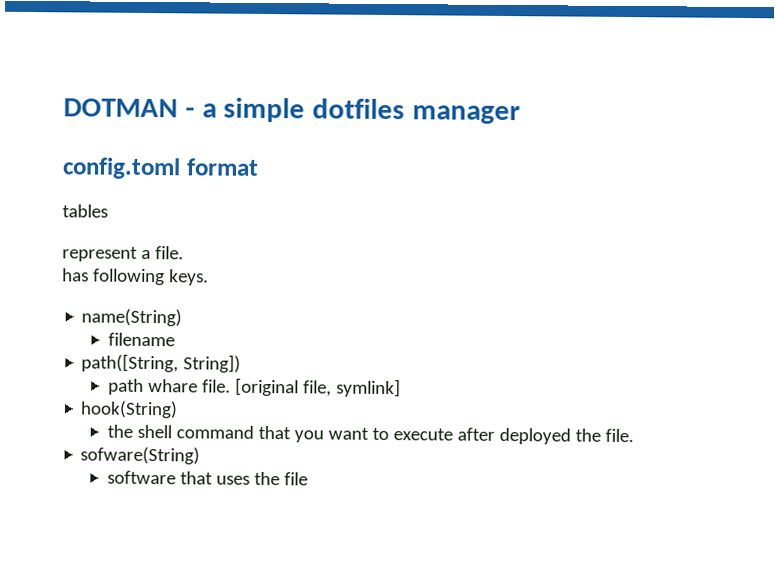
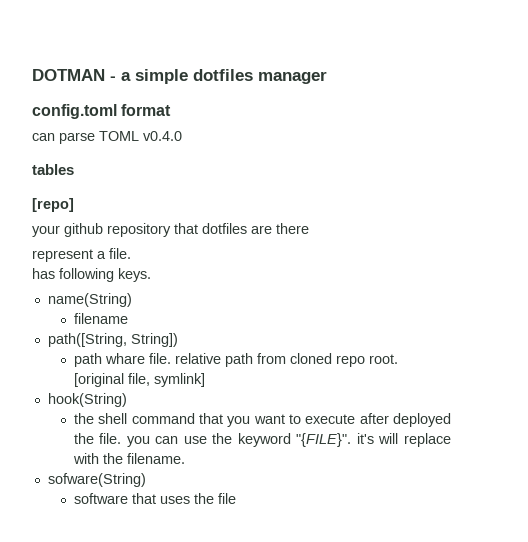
+ can parse TOML v0.4.0
  tables
+ [repo]
+ your github repository that dotfiles are there
- path whare file.
+ path whare file. relative path from cloned repo root.
- the shell command that you want to execute after deployed the file.
+ the shell command that you want to execute after deployed the file. you can use the keyword "{FILE}". it's will replace with the filename.

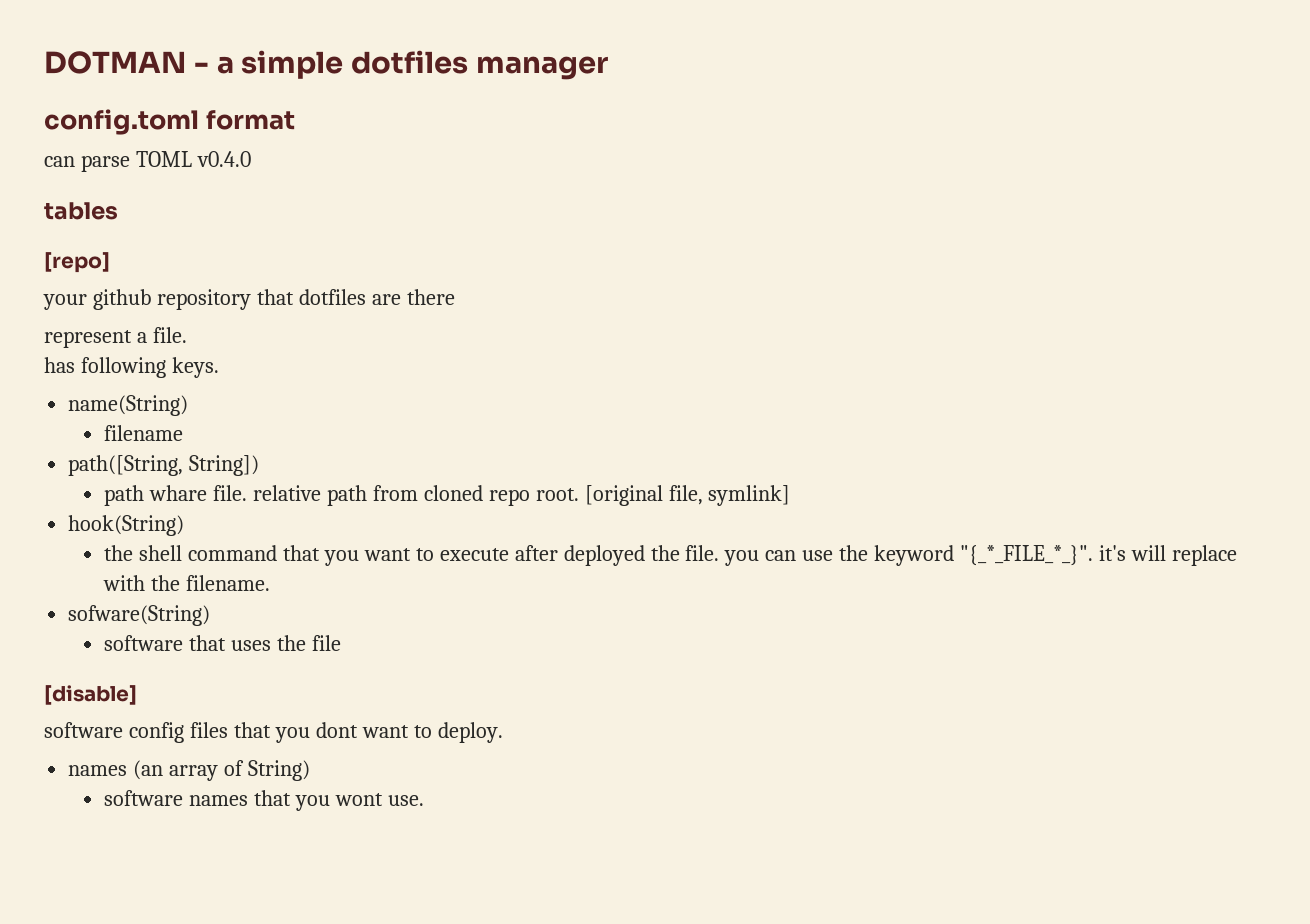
- the shell command that you want to execute after deployed the file. you can use the keyword "{FILE}". it's will replace with the filename.
+ the shell command that you want to execute after deployed the file. you can use the keyword "{_*_FILE_*_}". it's will replace with the filename.
+ [disable]
+ software config files that you dont want to deploy.
+ names (an array of String)
+ software names that you wont use.

